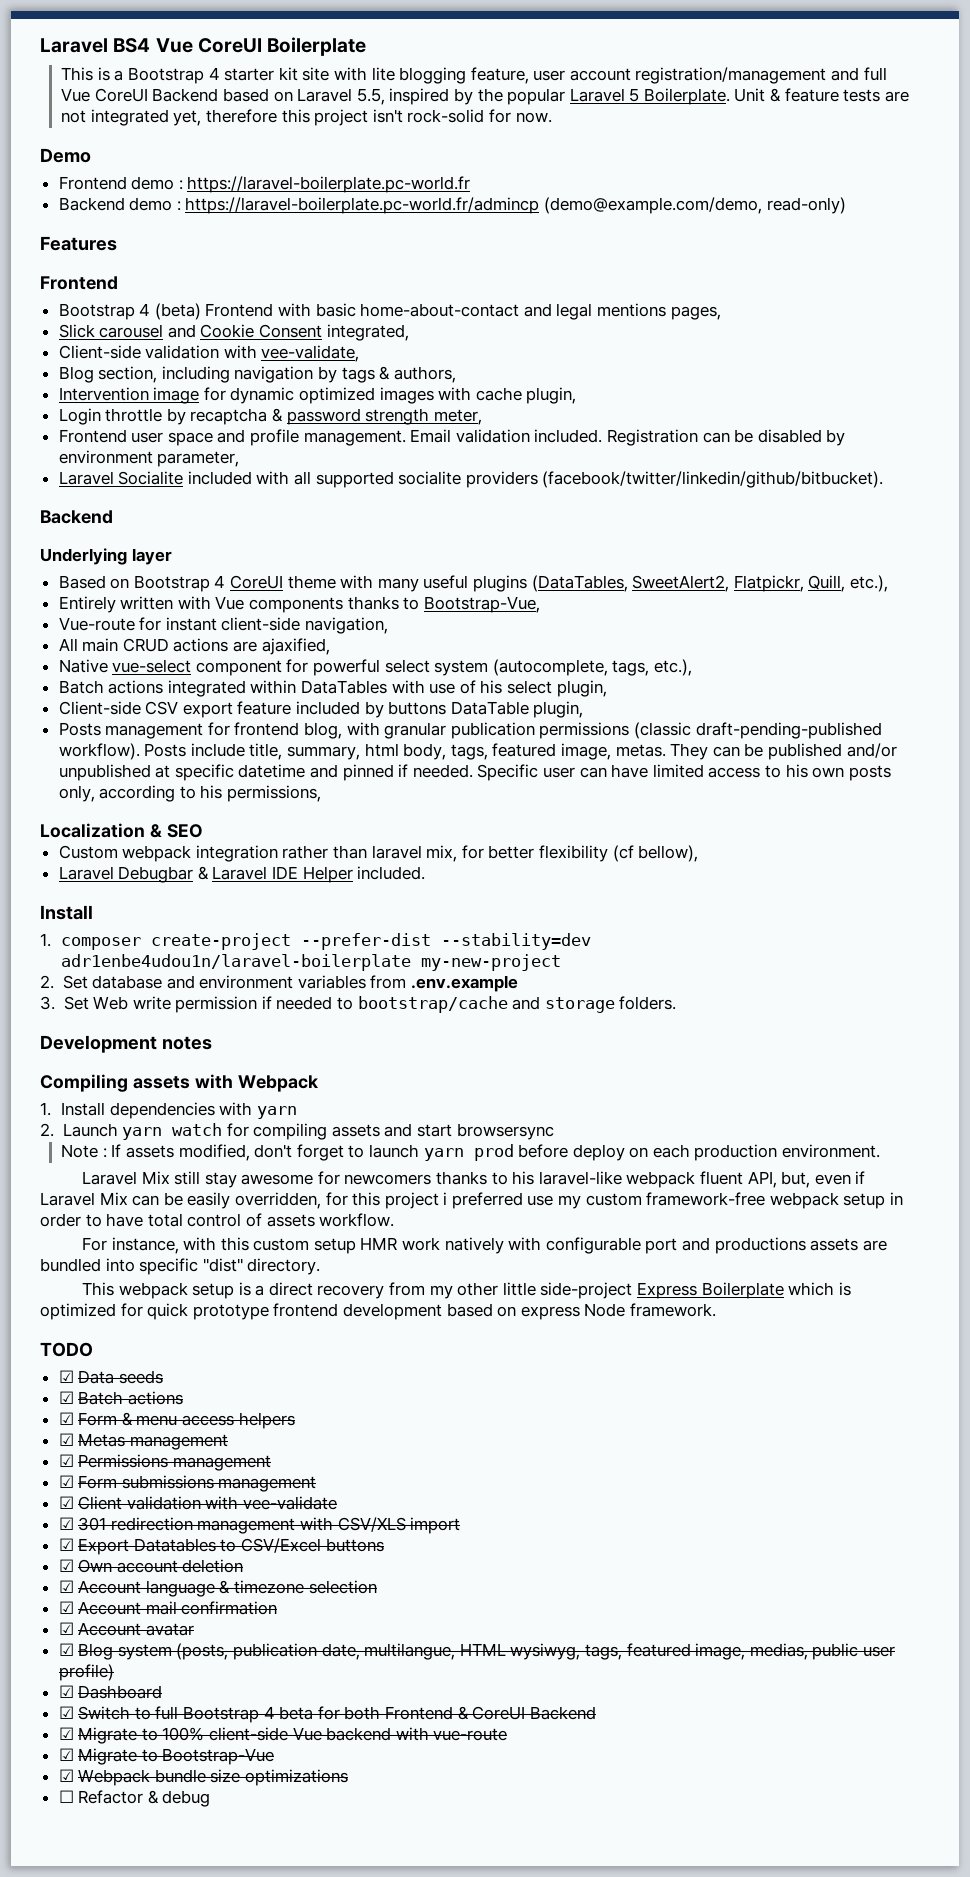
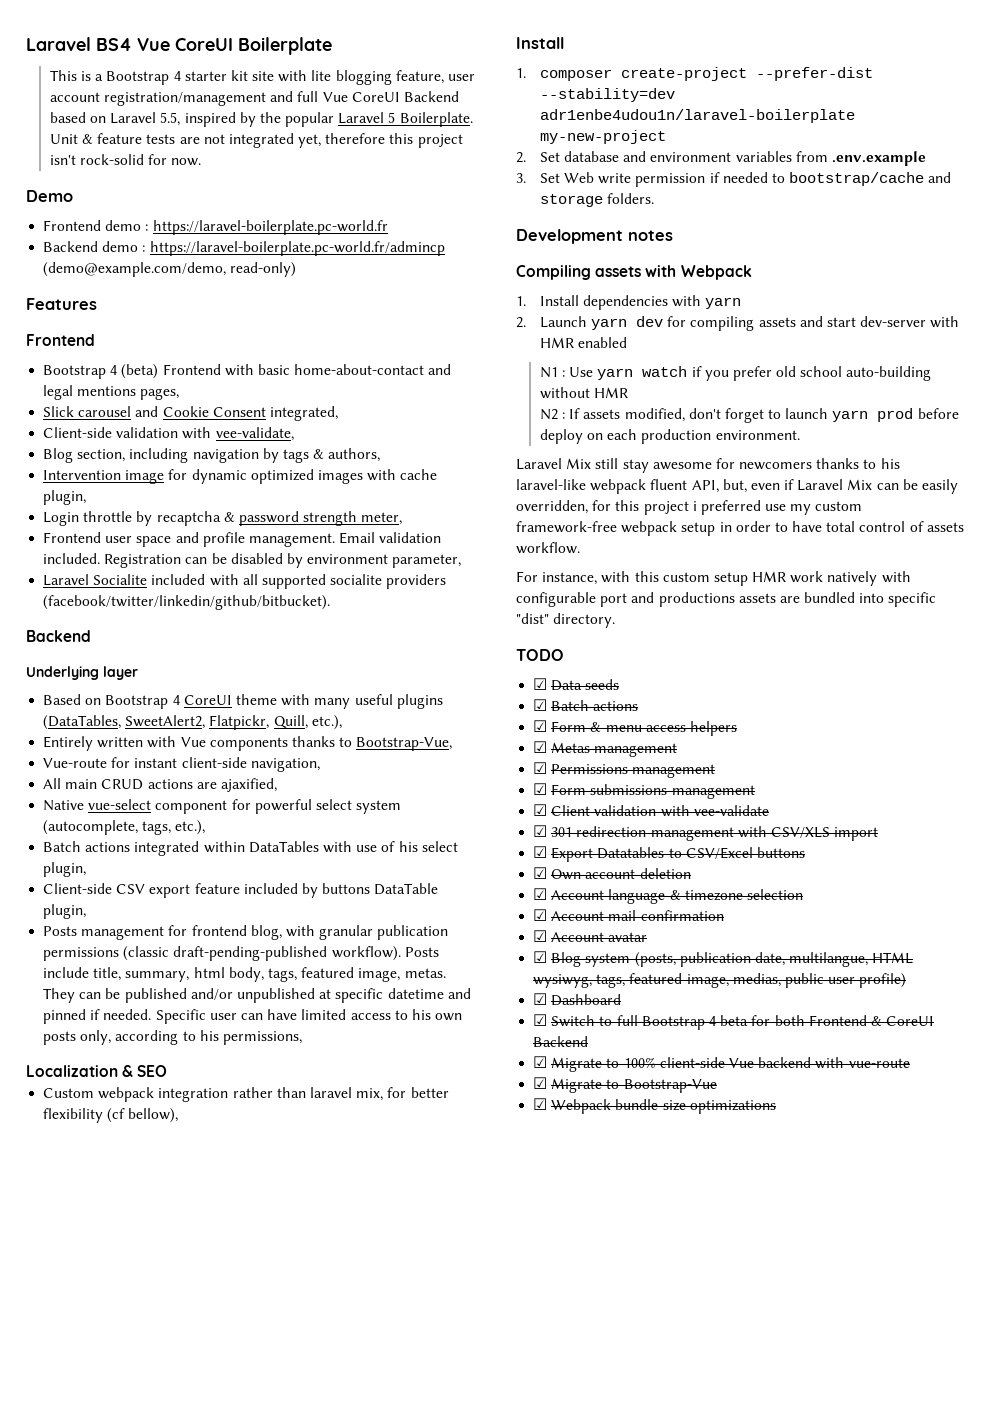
- Laravel Debugbar & Laravel IDE Helper included.
- 2. Launch yarn watch for compiling assets and start browsersync
- Note : If assets modified, don't forget to launch yarn prod before deploy on each production environment.
+ 2. Launch yarn dev for compiling assets and start dev-server with HMR enabled
+ N1 : Use yarn watch if you prefer old school auto-building without HMR
+ N2 : If assets modified, don't forget to launch yarn prod before deploy on each production environment.
- This webpack setup is a direct recovery from my other little side-project Express Boilerplate which is optimized for quick prototype frontend development based on express Node framework.
- ☐ Refactor & debug

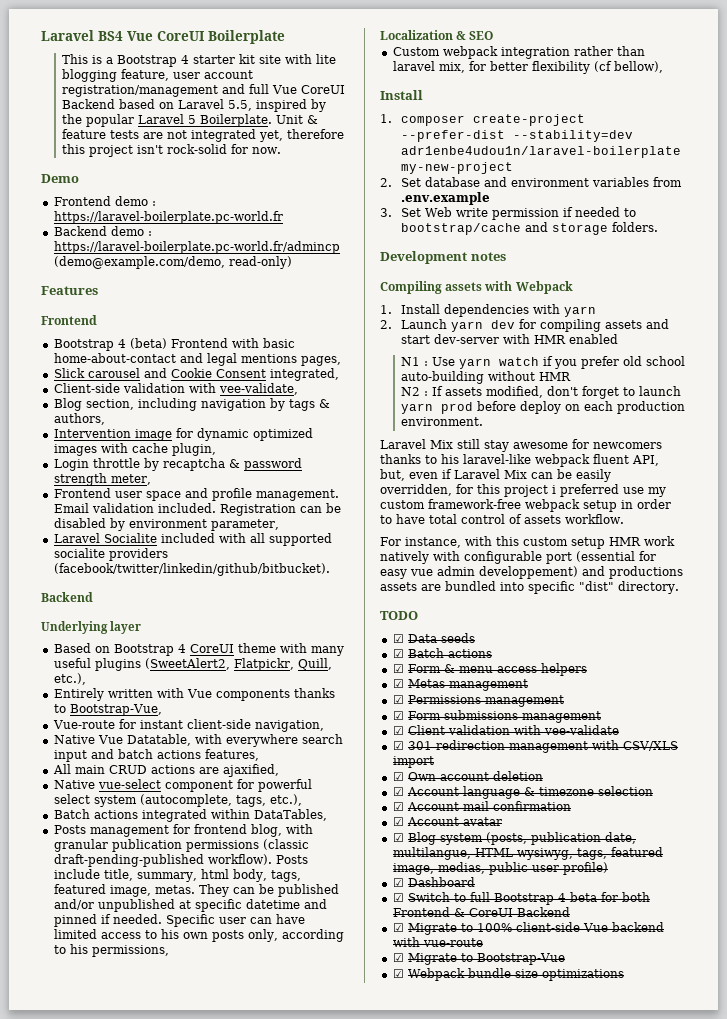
- Based on Bootstrap 4 CoreUI theme with many useful plugins (DataTables, SweetAlert2, Flatpickr, Quill, etc.),
+ Based on Bootstrap 4 CoreUI theme with many useful plugins (SweetAlert2, Flatpickr, Quill, etc.),
+ Native Vue Datatable, with everywhere search input and batch actions features,
- Batch actions integrated within DataTables with use of his select plugin,
- Client-side CSV export feature included by buttons DataTable plugin,
+ Batch actions integrated within DataTables,
- For instance, with this custom setup HMR work natively with configurable port and productions assets are bundled into specific "dist" directory.
+ For instance, with this custom setup HMR work natively with configurable port (essential for easy vue admin developpement) and productions assets are bundled into specific "dist" directory.
- ☑ Export Datatables to CSV/Excel buttons

